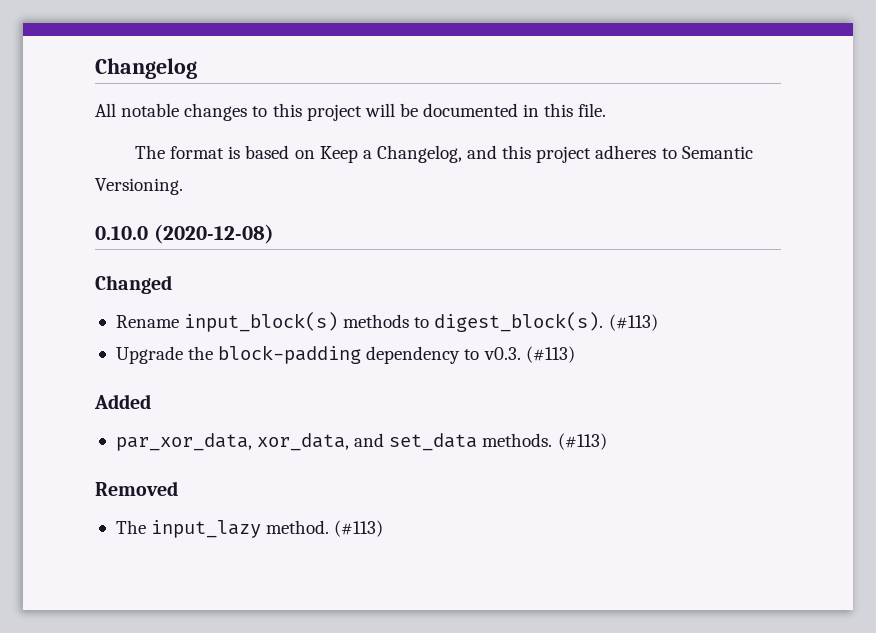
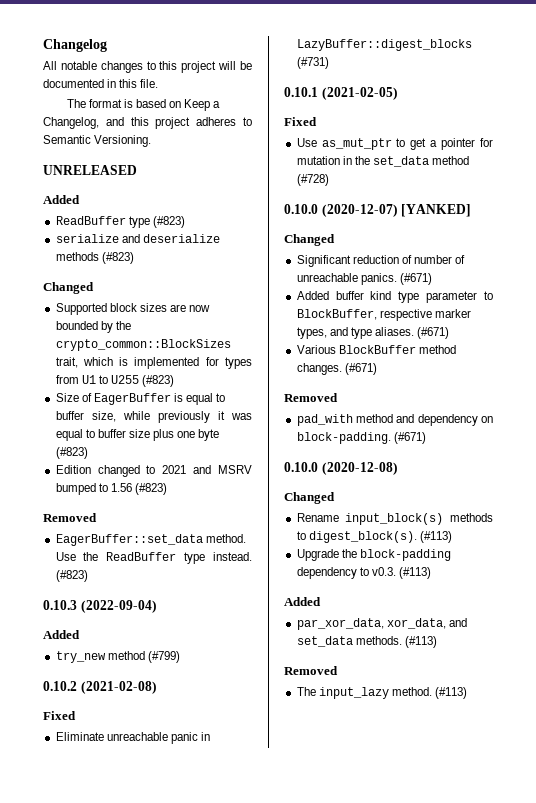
+ UNRELEASED
+ Added
+ ReadBuffer type (#823)
+ serialize and deserialize methods (#823)
+ Changed
+ Supported block sizes are now bounded by the crypto_common::BlockSizes trait, which is implemented for types from U1 to U255 (#823)
+ Size of EagerBuffer is equal to buffer size, while previously it was equal to buffer size plus one byte (#823)
+ Edition changed to 2021 and MSRV bumped to 1.56 (#823)
+ Removed
+ EagerBuffer::set_data method. Use the ReadBuffer type instead. (#823)
+ 0.10.3 (2022-09-04)
+ Added
+ try_new method (#799)
+ 0.10.2 (2021-02-08)
+ Fixed
+ Eliminate unreachable panic in LazyBuffer::digest_blocks (#731)
+ 0.10.1 (2021-02-05)
+ Fixed
+ Use as_mut_ptr to get a pointer for mutation in the set_data method (#728)
+ 0.10.0 (2020-12-07) [YANKED]
+ Changed
+ Significant reduction of number of unreachable panics. (#671)
+ Added buffer kind type parameter to BlockBuffer, respective marker types, and type aliases. (#671)
+ Various BlockBuffer method changes. (#671)
+ Removed
+ pad_with method and dependency on block-padding. (#671)

